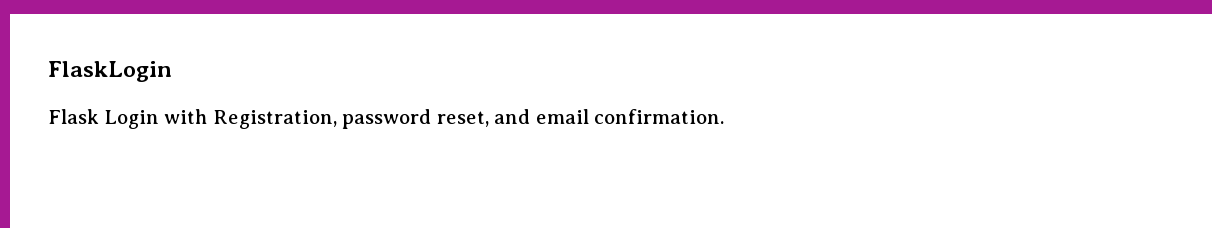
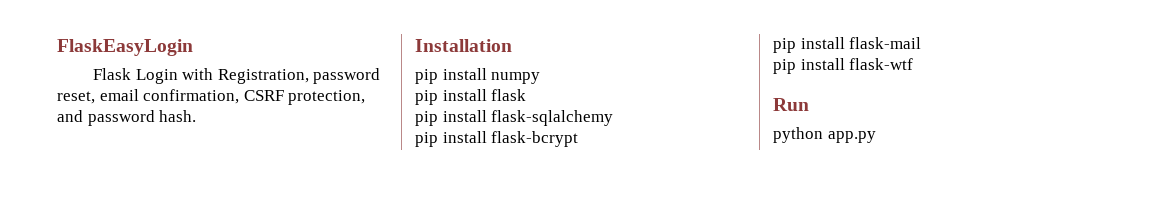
- FlaskLogin
+ FlaskEasyLogin
- Flask Login with Registration, password reset, and email confirmation.
+ Flask Login with Registration, password reset, email confirmation, CSRF protection, and password hash.
+ Installation
+ pip install numpy
+ pip install flask
+ pip install flask-sqlalchemy
+ pip install flask-bcrypt
+ pip install flask-mail
+ pip install flask-wtf
+ Run
+ python app.py

